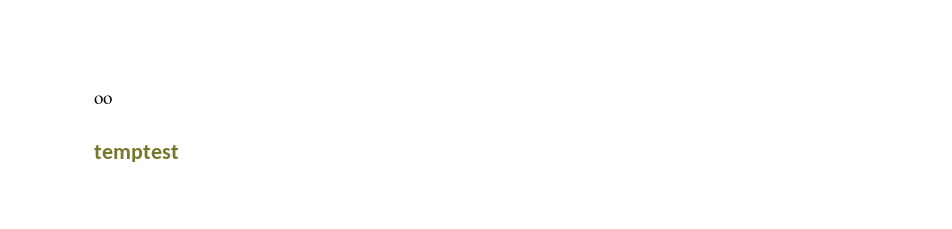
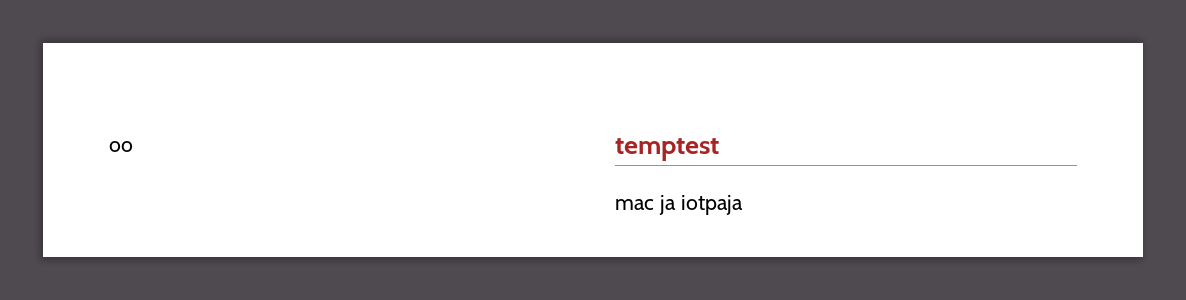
+ mac ja iotpaja

